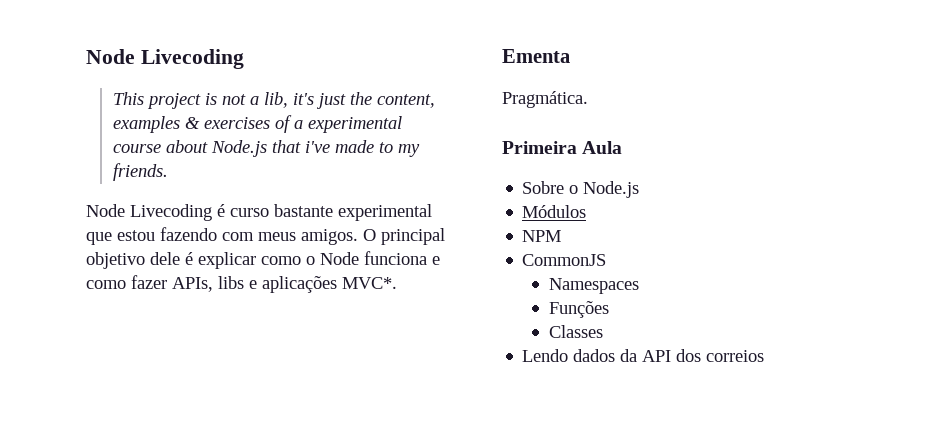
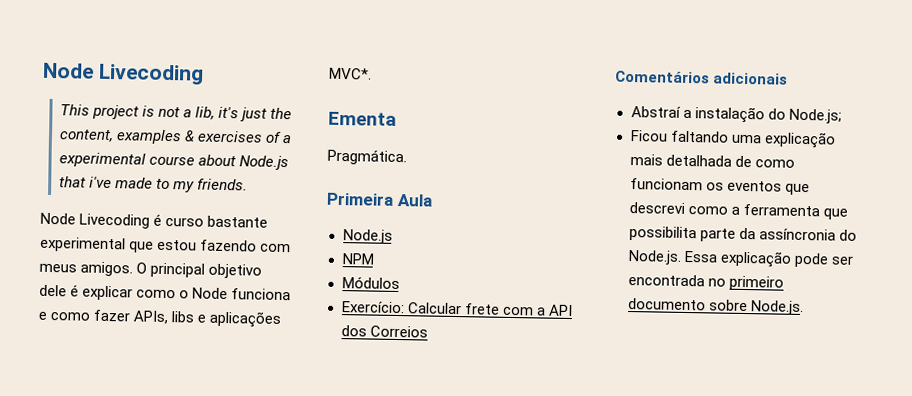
  Primeira Aula
- Sobre o Node.js
+ Node.js
+ NPM
- NPM
- CommonJS
- Namespaces
- Funções
- Classes
- Lendo dados da API dos correios
+ Exercício: Calcular frete com a API dos Correios
+ Comentários adicionais
+ Abstraí a instalação do Node.js;
+ Ficou faltando uma explicação mais detalhada de como funcionam os eventos que descrevi como a ferramenta que possibilita parte da assíncronia do Node.js. Essa explicação pode ser encontrada no primeiro documento sobre Node.js.

